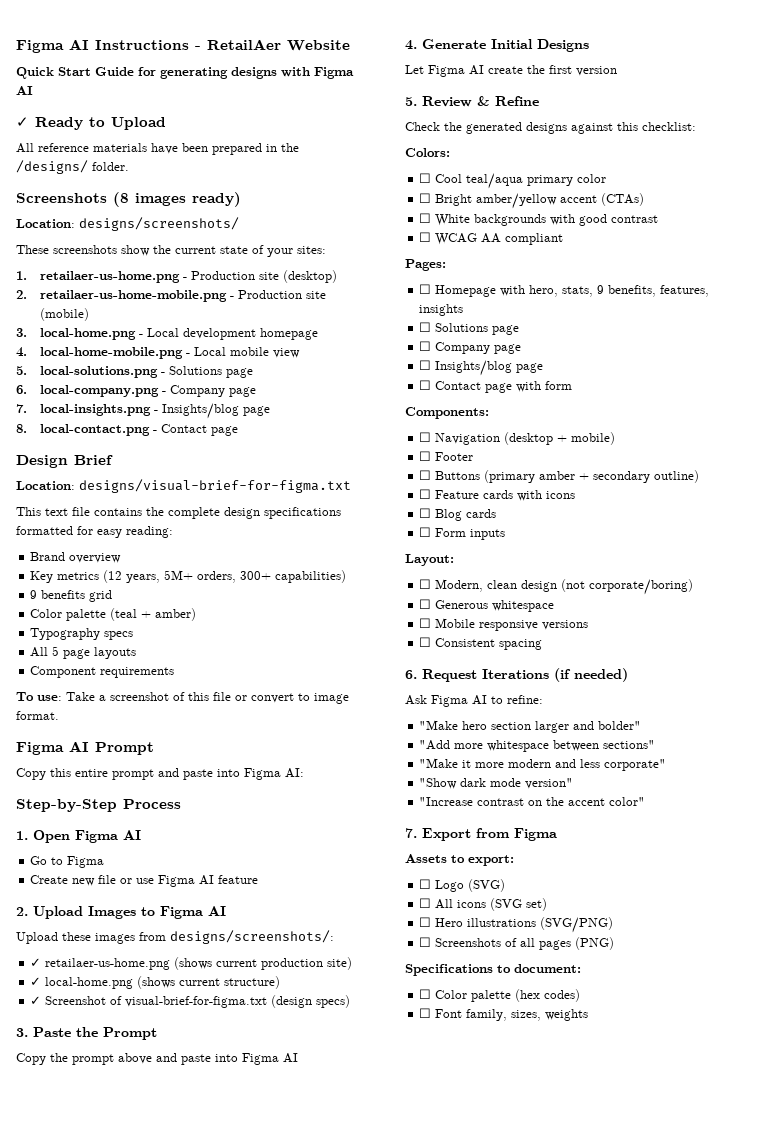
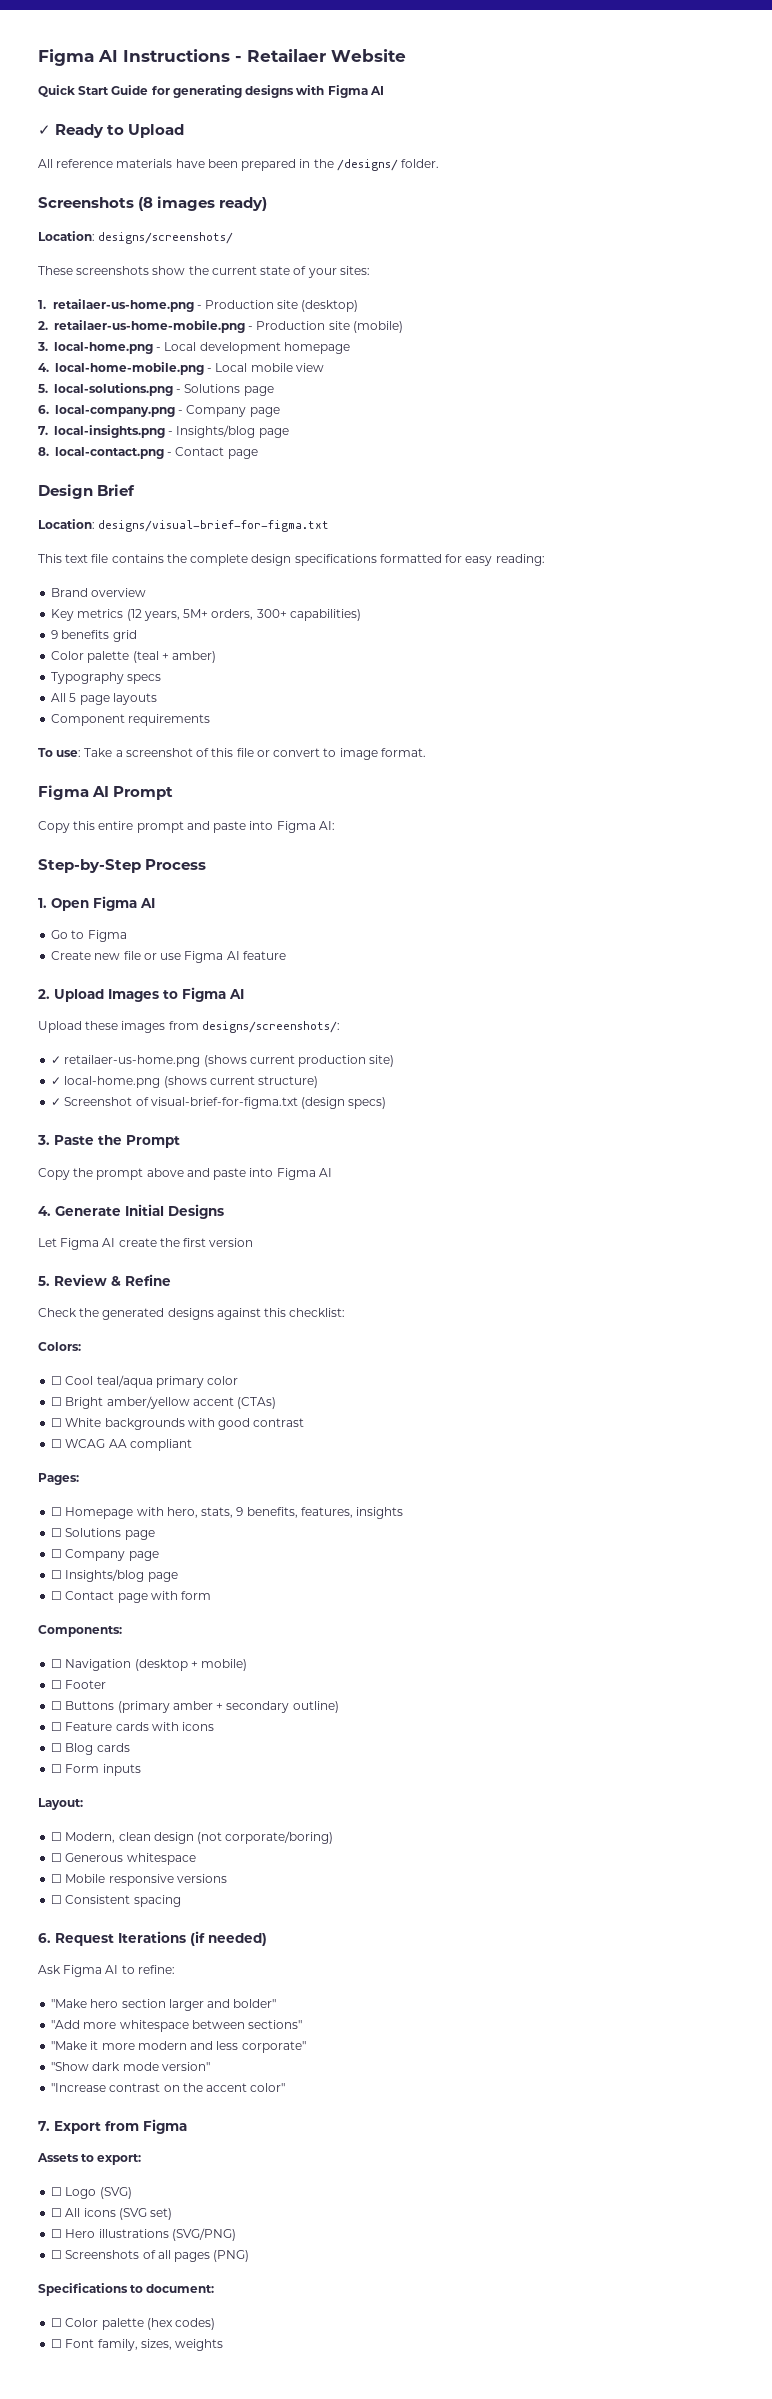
- Figma AI Instructions - RetailAer Website
+ Figma AI Instructions - Retailaer Website

